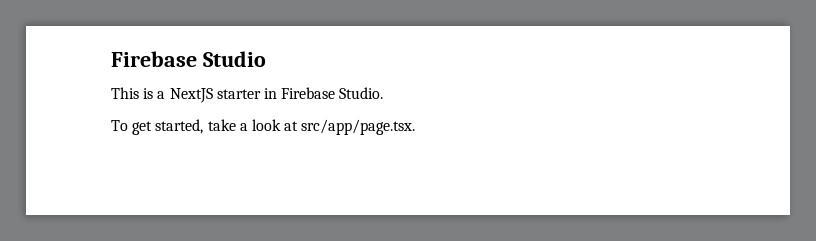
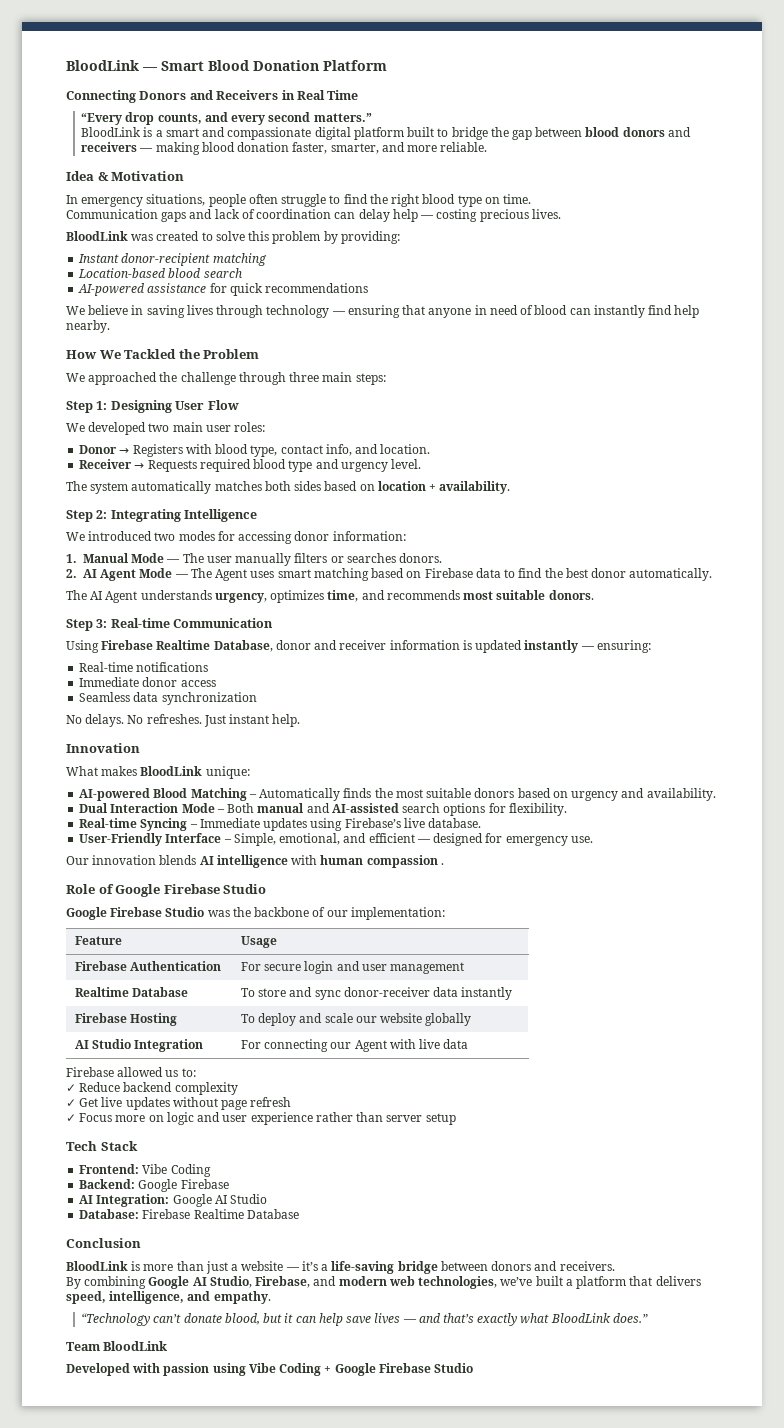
- Firebase Studio
- This is a NextJS starter in Firebase Studio.
- To get started, take a look at src/app/page.tsx.
+ BloodLink — Smart Blood Donation Platform
+ Connecting Donors and Receivers in Real Time
+ “Every drop counts, and every second matters.”
+ BloodLink is a smart and compassionate digital platform built to bridge the gap between blood donors and receivers — making blood donation faster, smarter, and more reliable.
+ Idea & Motivation
+ In emergency situations, people often struggle to find the right blood type on time.
+ Communication gaps and lack of coordination can delay help — costing precious lives.
+ BloodLink was created to solve this problem by providing:
+ Instant donor-recipient matching
+ Location-based blood search
+ AI-powered assistance for quick recommendations
+ We believe in saving lives through technology — ensuring that anyone in need of blood can instantly find help nearby.
+ How We Tackled the Problem
+ We approached the challenge through three main steps:
+ Step 1: Designing User Flow
+ We developed two main user roles:
+ Donor → Registers with blood type, contact info, and location.
+ Receiver → Requests required blood type and urgency level.
+ The system automatically matches both sides based on location + availability.
+ Step 2: Integrating Intelligence
+ We introduced two modes for accessing donor information:
+ 1. Manual Mode — The user manually filters or searches donors.
+ 2. AI Agent Mode — The Agent uses smart matching based on Firebase data to find the best donor automatically.
+ The AI Agent understands urgency, optimizes time, and recommends most suitable donors.
+ Step 3: Real-time Communication
+ Using Firebase Realtime Database, donor and receiver information is updated instantly — ensuring:
+ Real-time notifications
+ Immediate donor access
+ Seamless data synchronization
+ No delays. No refreshes. Just instant help.
+ Innovation
+ What makes BloodLink unique:
+ AI-powered Blood Matching – Automatically finds the most suitable donors based on urgency and availability.
+ Dual Interaction Mode – Both manual and AI-assisted search options for flexibility.
+ Real-time Syncing – Immediate updates using Firebase’s live database.
+ User-Friendly Interface – Simple, emotional, and efficient — designed for emergency use.
+ Our innovation blends AI intelligence with human compassion .
+ Role of Google Firebase Studio
+ Google Firebase Studio was the backbone of our implementation:
+ Feature | Usage
+ Firebase Authentication | For secure login and user management
+ Realtime Database | To store and sync donor-receiver data instantly
+ Firebase Hosting | To deploy and scale our website globally
+ AI Studio Integration | For connecting our Agent with live data
+ Firebase allowed us to:
+ ✓ Reduce backend complexity
+ ✓ Get live updates without page refresh
+ ✓ Focus more on logic and user experience rather than server setup
+ Tech Stack
+ Frontend: Vibe Coding
+ Backend: Google Firebase
+ AI Integration: Google AI Studio
+ Database: Firebase Realtime Database
+ Conclusion
+ BloodLink is more than just a website — it’s a life-saving bridge between donors and receivers.
+ By combining Google AI Studio, Firebase, and modern web technologies, we’ve built a platform that delivers speed, intelligence, and empathy.
+ “Technology can’t donate blood, but it can help save lives — and that’s exactly what BloodLink does.”
+ Team BloodLink
+ Developed with passion using Vibe Coding + Google Firebase Studio

